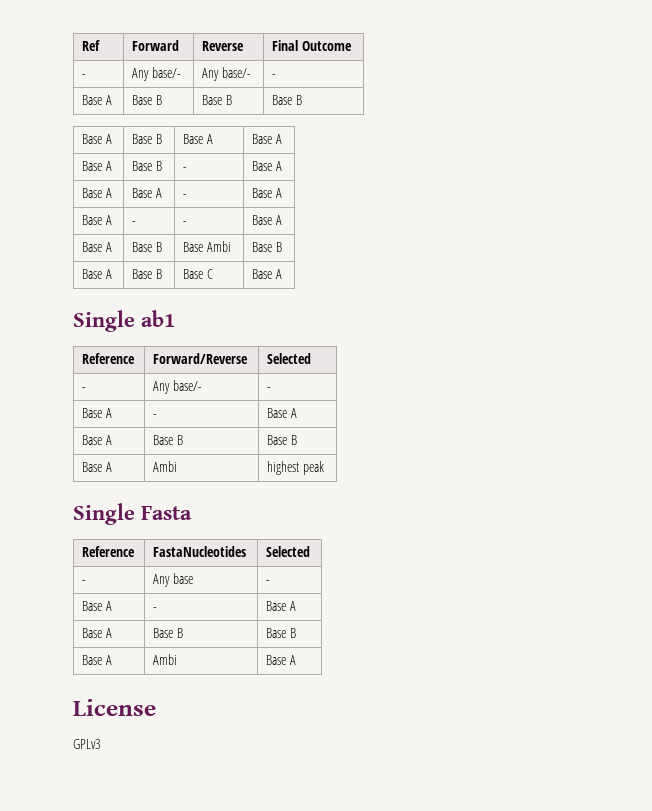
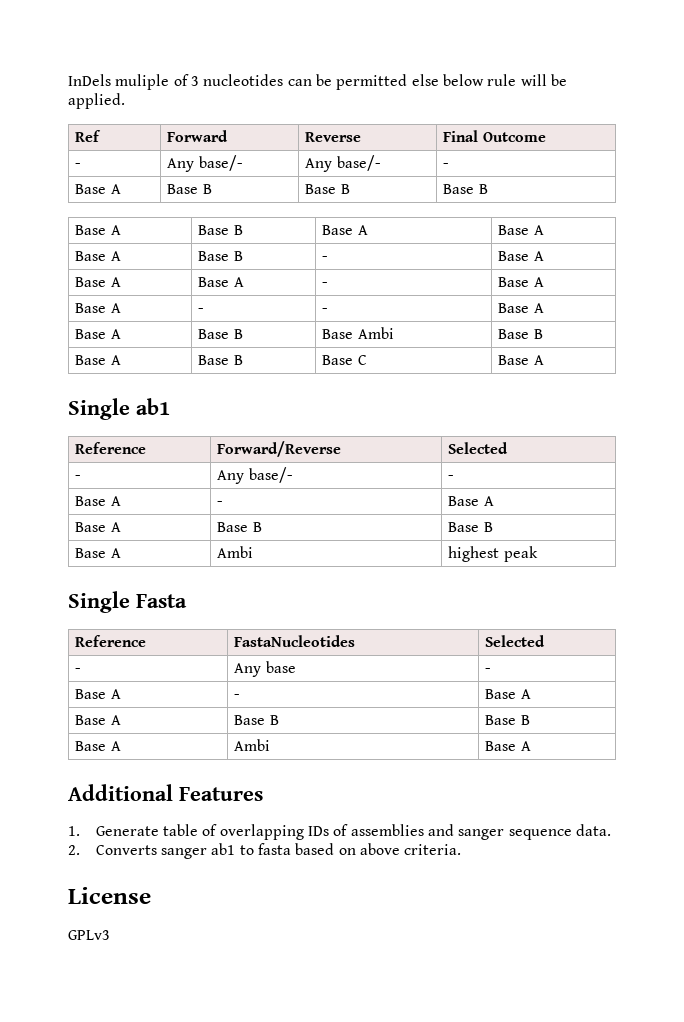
+ InDels muliple of 3 nucleotides can be permitted else below rule will be applied.
+ Additional Features
+ 1. Generate table of overlapping IDs of assemblies and sanger sequence data.
+ 2. Converts sanger ab1 to fasta based on above criteria.

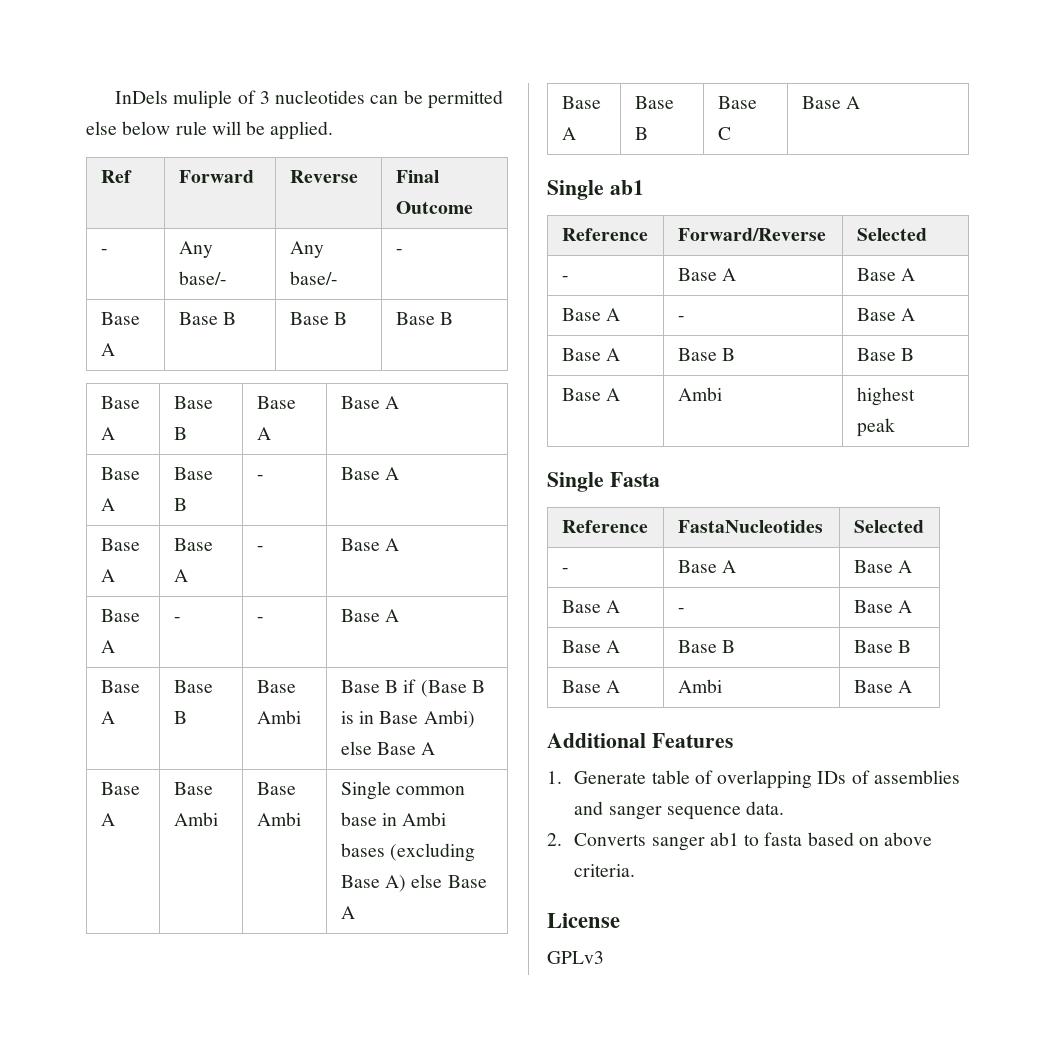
- Base A | Base B | Base Ambi | Base B
+ Base A | Base B | Base Ambi | Base B if (Base B is in Base Ambi) else Base A
+ Base A | Base Ambi | Base Ambi | Single common base in Ambi bases (excluding Base A) else Base A
  Reference | Forward/Reverse | Selected
- - | Any base/- | -
+ - | Base A | Base A
  Reference | FastaNucleotides | Selected
- - | Any base | -
+ - | Base A | Base A

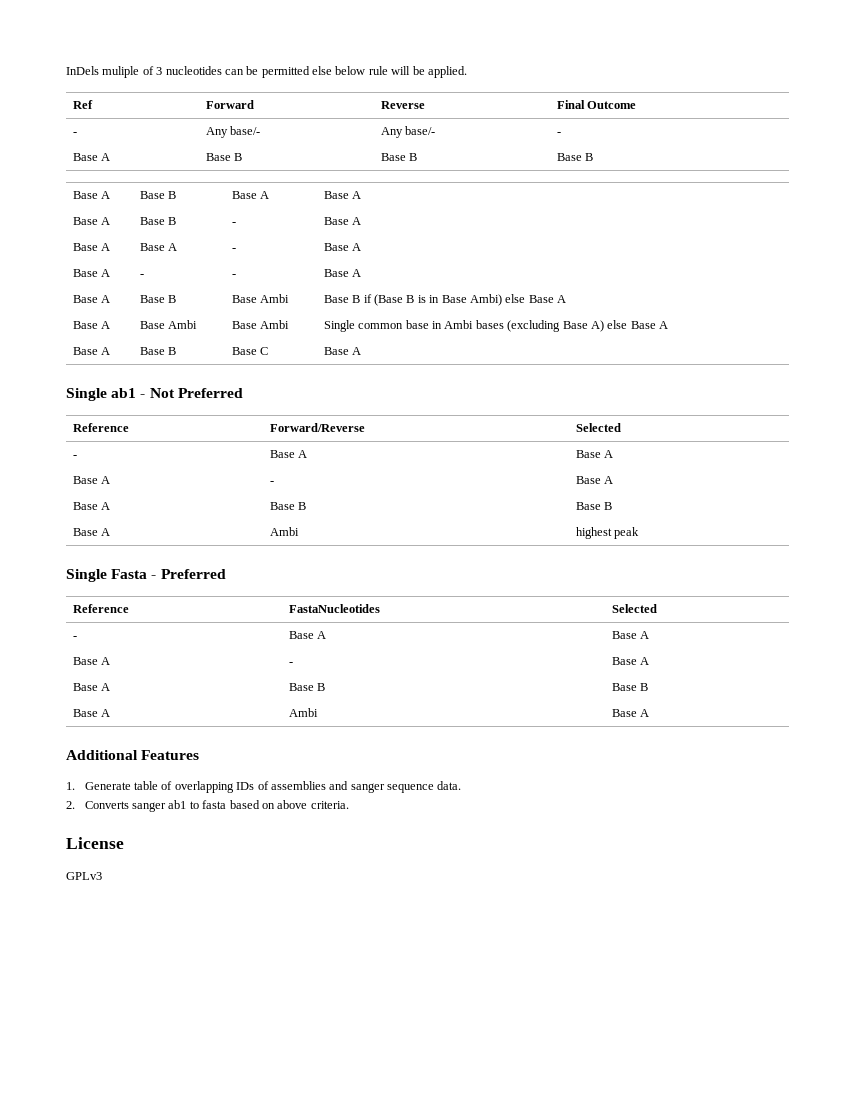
- Single ab1
+ Single ab1 - Not Preferred
- Single Fasta
+ Single Fasta - Preferred

